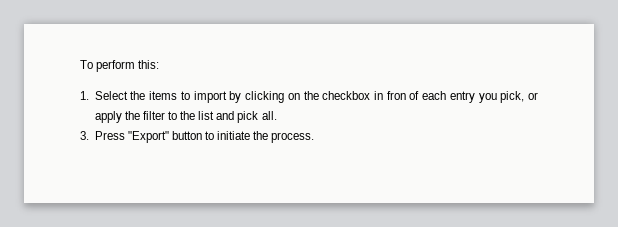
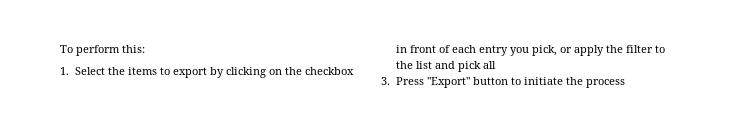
- 1. Select the items to import by clicking on the checkbox in fron of each entry you pick, or apply the filter to the list and pick all.
+ 1. Select the items to export by clicking on the checkbox in front of each entry you pick, or apply the filter to the list and pick all
- 3. Press "Export" button to initiate the process.
+ 3. Press "Export" button to initiate the process

